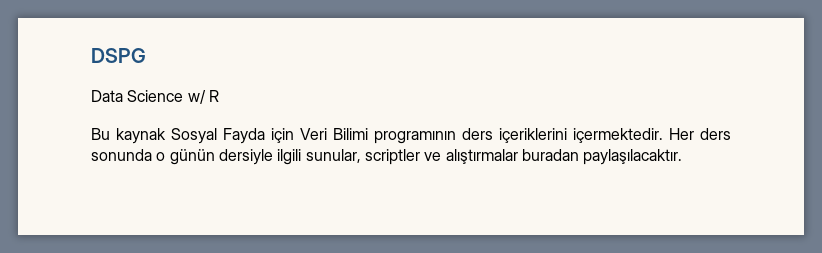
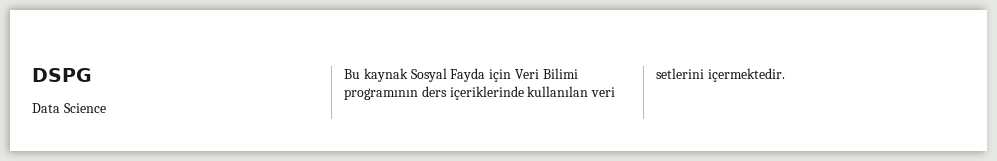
- Data Science w/ R
+ Data Science
- Bu kaynak Sosyal Fayda için Veri Bilimi programının ders içeriklerini içermektedir. Her ders sonunda o günün dersiyle ilgili sunular, scriptler ve alıştırmalar buradan paylaşılacaktır.
+ Bu kaynak Sosyal Fayda için Veri Bilimi programının ders içeriklerinde kullanılan veri setlerini içermektedir.

